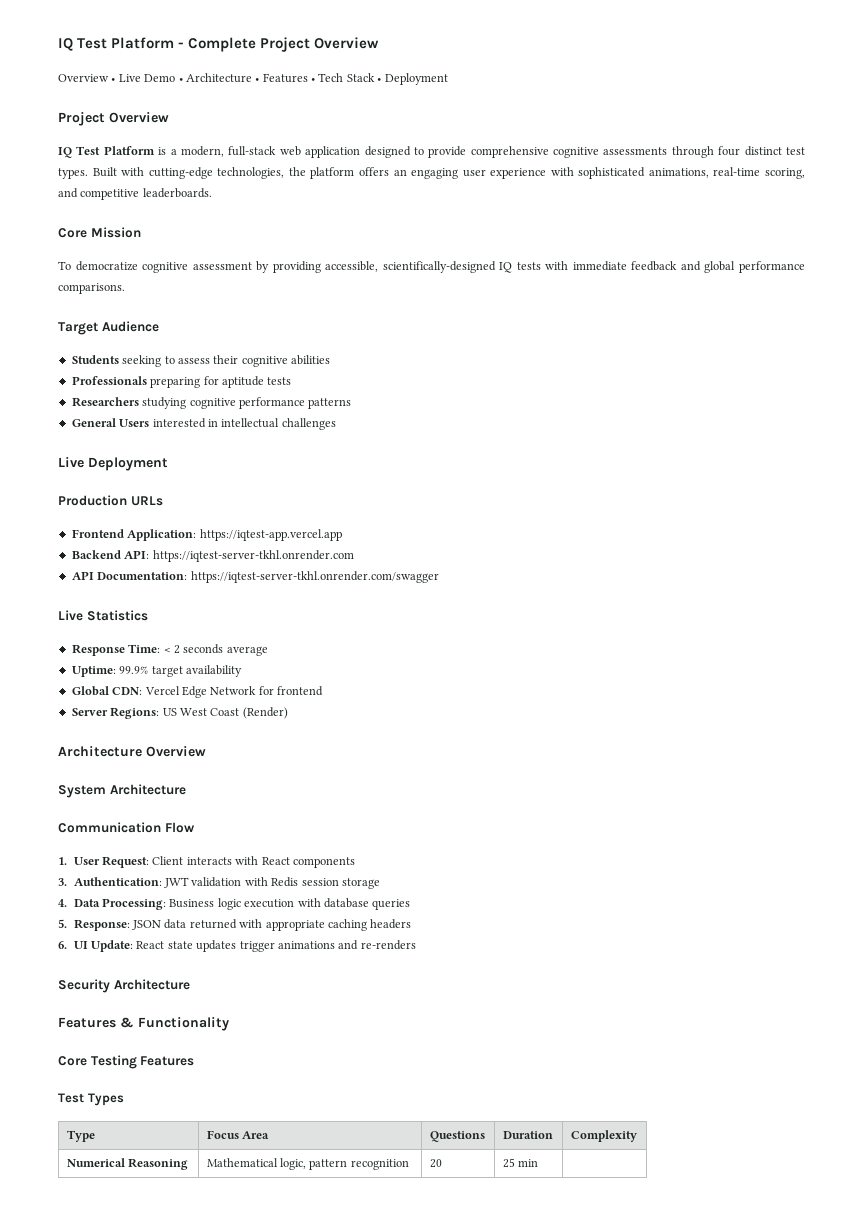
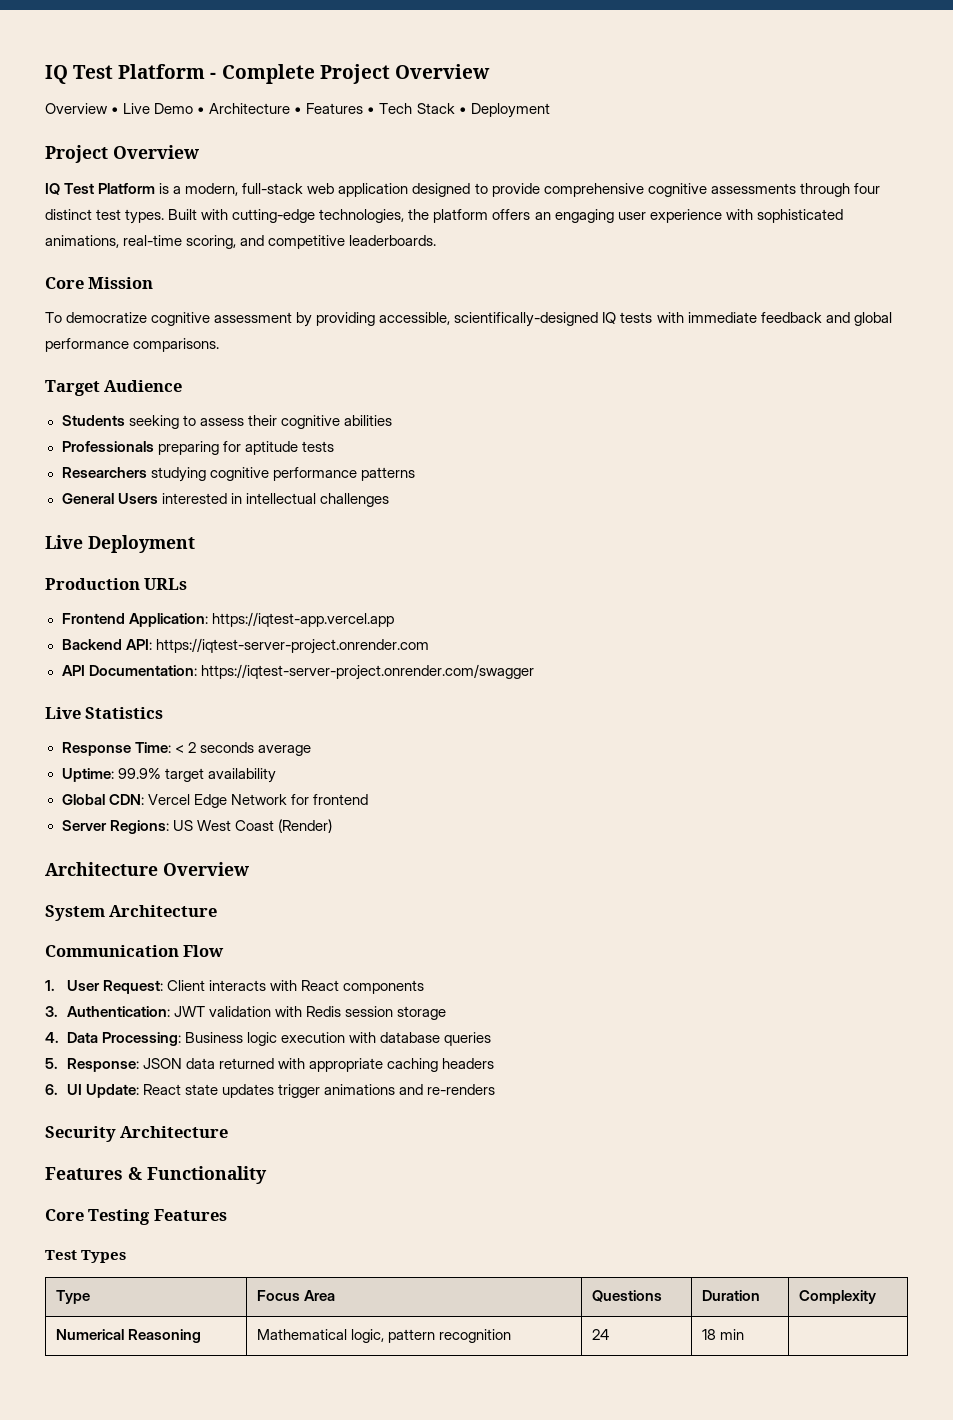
- Backend API: https://iqtest-server-tkhl.onrender.com
+ Backend API: https://iqtest-server-project.onrender.com
- API Documentation: https://iqtest-server-tkhl.onrender.com/swagger
+ API Documentation: https://iqtest-server-project.onrender.com/swagger
- Numerical Reasoning | Mathematical logic, pattern recognition | 20 | 25 min |
+ Numerical Reasoning | Mathematical logic, pattern recognition | 24 | 18 min |

